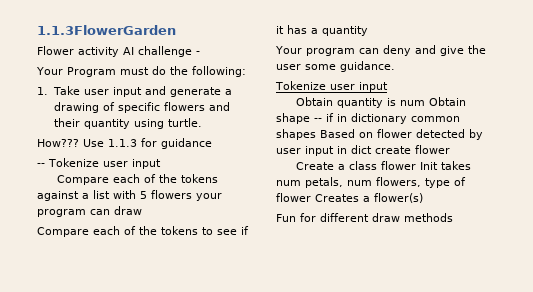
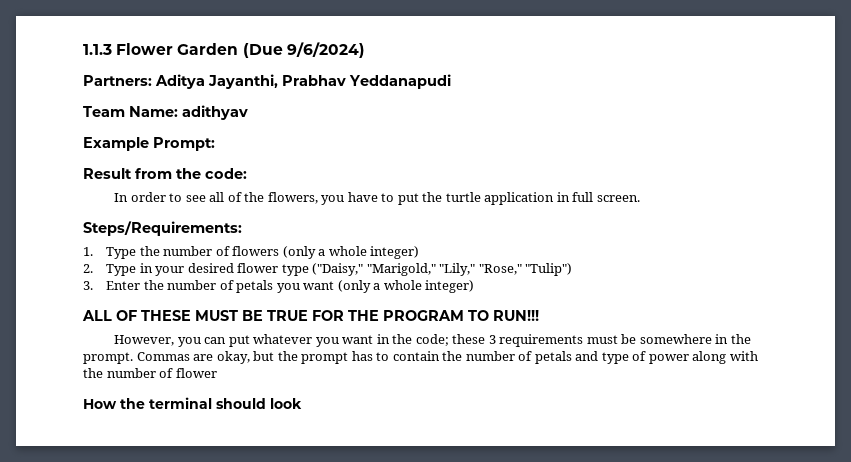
- 1.1.3FlowerGarden
- Flower activity AI challenge -
- Your Program must do the following:
- 1. Take user input and generate a drawing of specific flowers and their quantity using turtle.
- How??? Use 1.1.3 for guidance
- -- Tokenize user input
- Compare each of the tokens against a list with 5 flowers your program can draw
- Compare each of the tokens to see if it has a quantity
- Your program can deny and give the user some guidance.
- Tokenize user input
- Obtain quantity is num Obtain shape -- if in dictionary common shapes Based on flower detected by user input in dict create flower
- Create a class flower Init takes num petals, num flowers, type of flower Creates a flower(s)
- Fun for different draw methods
+ 1.1.3 Flower Garden (Due 9/6/2024)
+ Partners: Aditya Jayanthi, Prabhav Yeddanapudi
+ Team Name: adithyav
+ Example Prompt:
+ Result from the code:
+ In order to see all of the flowers, you have to put the turtle application in full screen.
+ Steps/Requirements:
+ 1. Type the number of flowers (only a whole integer)
+ 2. Type in your desired flower type ("Daisy," "Marigold," "Lily," "Rose," "Tulip")
+ 3. Enter the number of petals you want (only a whole integer)
+ ALL OF THESE MUST BE TRUE FOR THE PROGRAM TO RUN!!!
+ However, you can put whatever you want in the code; these 3 requirements must be somewhere in the prompt. Commas are okay, but the prompt has to contain the number of petals and type of power along with the number of flower
+ How the terminal should look

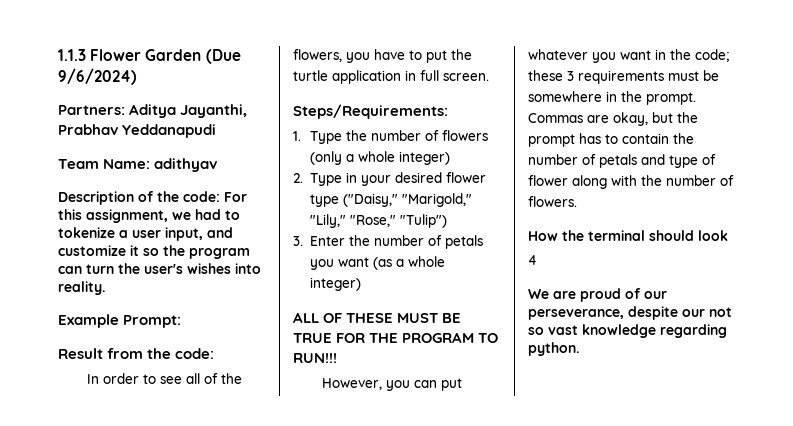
+ Description of the code: For this assignment, we had to tokenize a user input, and customize it so the program can turn the user's wishes into reality.
- 3. Enter the number of petals you want (only a whole integer)
+ 3. Enter the number of petals you want (as a whole integer)
- Commas are okay, but the prompt has to contain the number of petals and type of power along with the number of flower
+ Commas are okay, but the prompt has to contain the number of petals and type of flower along with the number of flowers.
+ 4
+ We are proud of our perseverance, despite our not so vast knowledge regarding python.

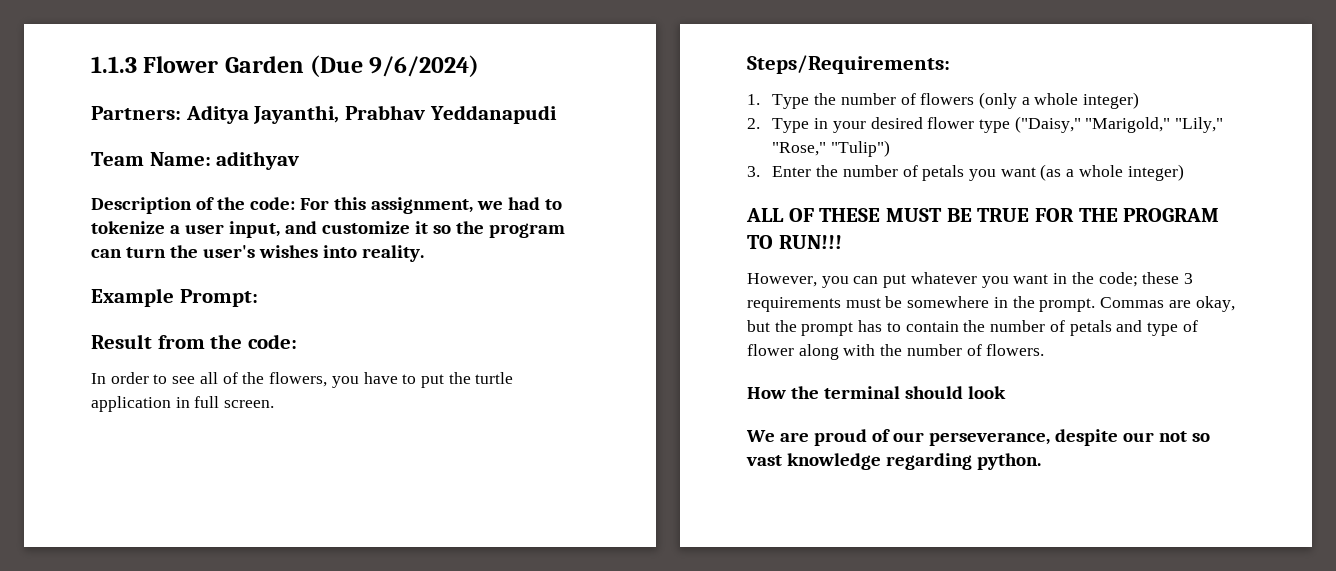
- 4

